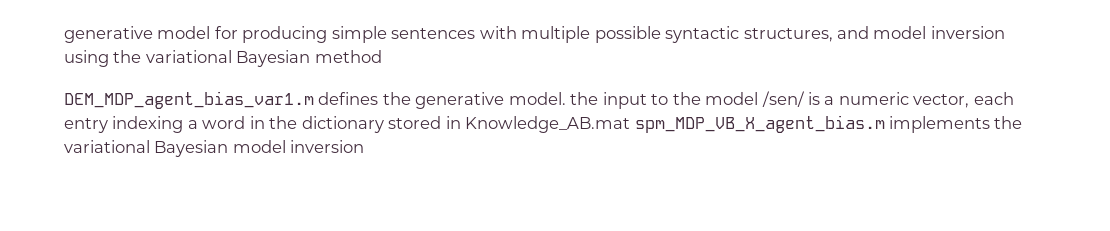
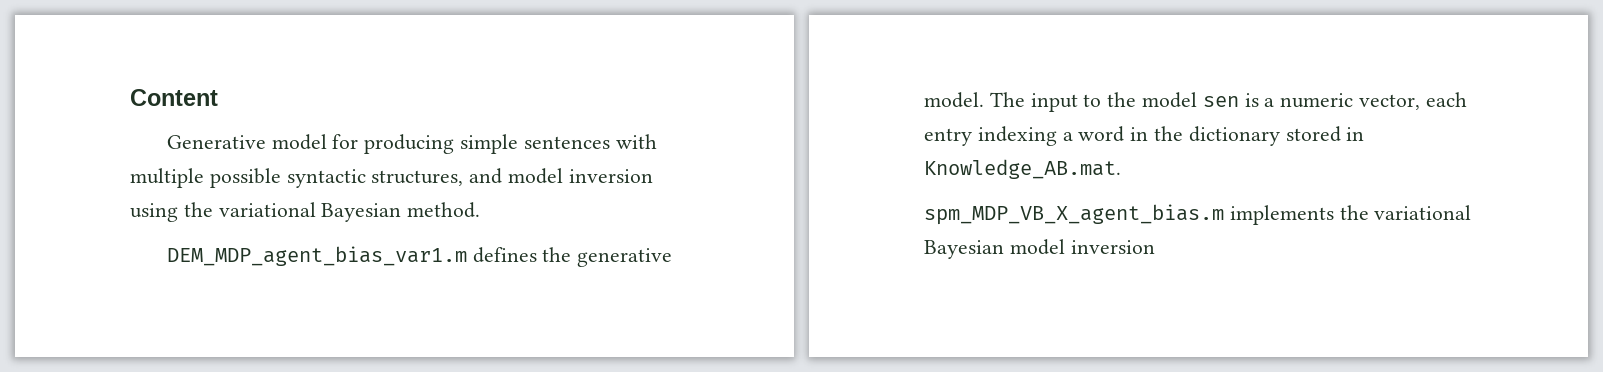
- generative model for producing simple sentences with multiple possible syntactic structures, and model inversion using the variational Bayesian method
+ Content
+ Generative model for producing simple sentences with multiple possible syntactic structures, and model inversion using the variational Bayesian method.
- DEM_MDP_agent_bias_var1.m defines the generative model. the input to the model /sen/ is a numeric vector, each entry indexing a word in the dictionary stored in Knowledge_AB.mat spm_MDP_VB_X_agent_bias.m implements the variational Bayesian model inversion
+ DEM_MDP_agent_bias_var1.m defines the generative model. The input to the model sen is a numeric vector, each entry indexing a word in the dictionary stored in Knowledge_AB.mat.
+ spm_MDP_VB_X_agent_bias.m implements the variational Bayesian model inversion

